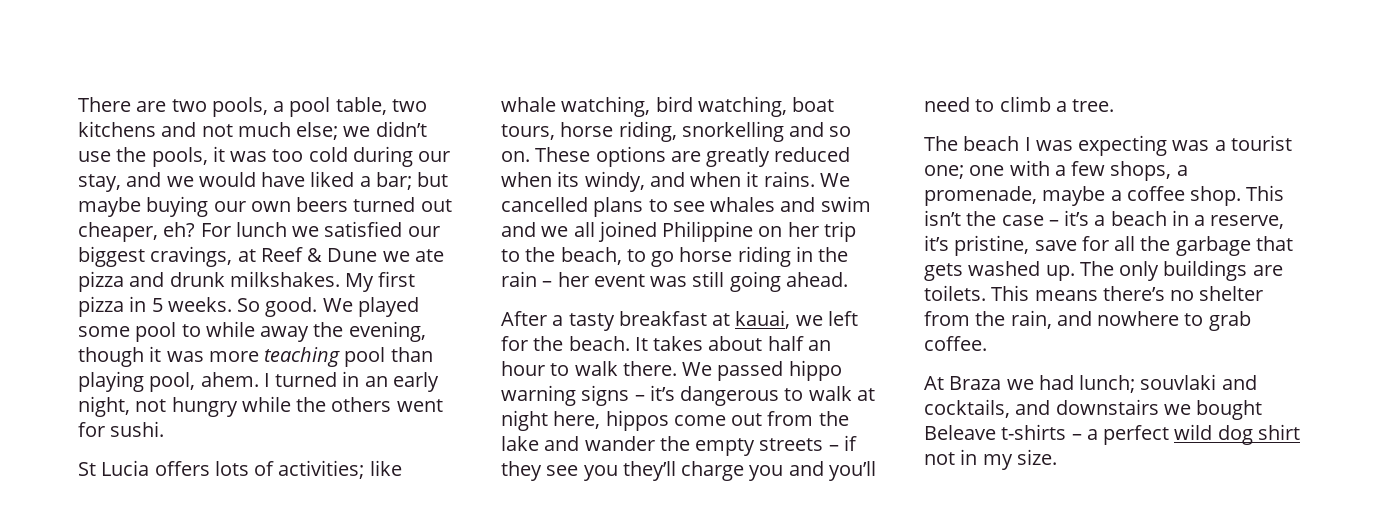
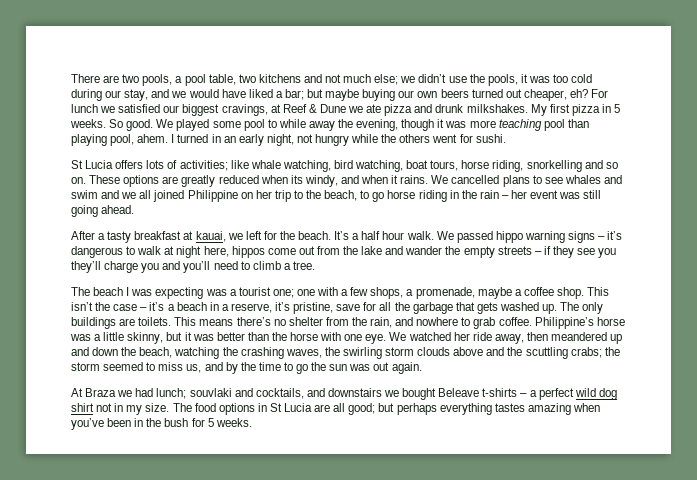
- It takes about half an hour to walk there.
+ It’s a half hour walk.
+ Philippine’s horse was a little skinny, but it was better than the horse with one eye. We watched her ride away, then meandered up and down the beach, watching the crashing waves, the swirling storm clouds above and the scuttling crabs; the storm seemed to miss us, and by the time to go the sun was out again.
+ The food options in St Lucia are all good; but perhaps everything tastes amazing when you’ve been in the bush for 5 weeks.

